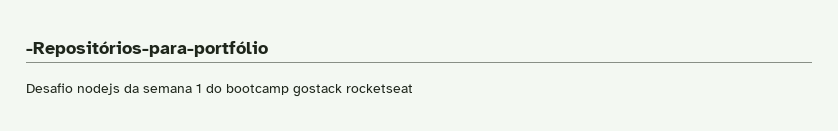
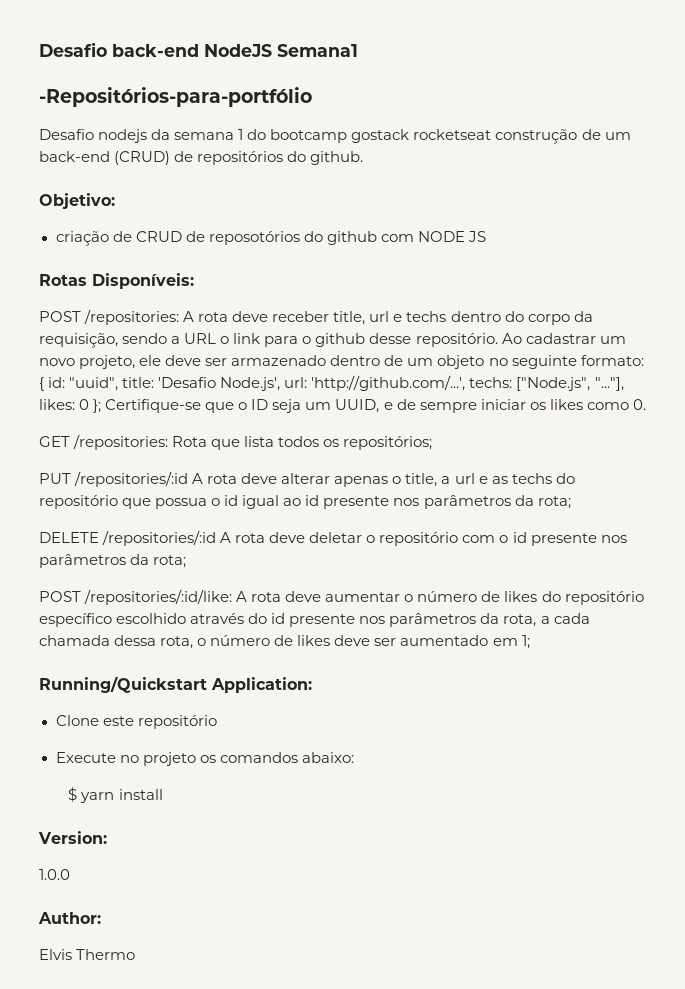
+ Desafio back-end NodeJS Semana1
- Desafio nodejs da semana 1 do bootcamp gostack rocketseat
+ Desafio nodejs da semana 1 do bootcamp gostack rocketseat construção de um back-end (CRUD) de repositórios do github.
+ Objetivo:
+ criação de CRUD de reposotórios do github com NODE JS
+ Rotas Disponíveis:
+ POST /repositories: A rota deve receber title, url e techs dentro do corpo da requisição, sendo a URL o link para o github desse repositório. Ao cadastrar um novo projeto, ele deve ser armazenado dentro de um objeto no seguinte formato: { id: "uuid", title: 'Desafio Node.js', url: 'http://github.com/...', techs: ["Node.js", "..."], likes: 0 }; Certifique-se que o ID seja um UUID, e de sempre iniciar os likes como 0.
+ GET /repositories: Rota que lista todos os repositórios;
+ PUT /repositories/:id A rota deve alterar apenas o title, a url e as techs do repositório que possua o id igual ao id presente nos parâmetros da rota;
+ DELETE /repositories/:id A rota deve deletar o repositório com o id presente nos parâmetros da rota;
+ POST /repositories/:id/like: A rota deve aumentar o número de likes do repositório específico escolhido através do id presente nos parâmetros da rota, a cada chamada dessa rota, o número de likes deve ser aumentado em 1;
+ Running/Quickstart Application:
+ Clone este repositório
+ Execute no projeto os comandos abaixo:
+ $ yarn install
+ Version:
+ 1.0.0
+ Author:
+ Elvis Thermo

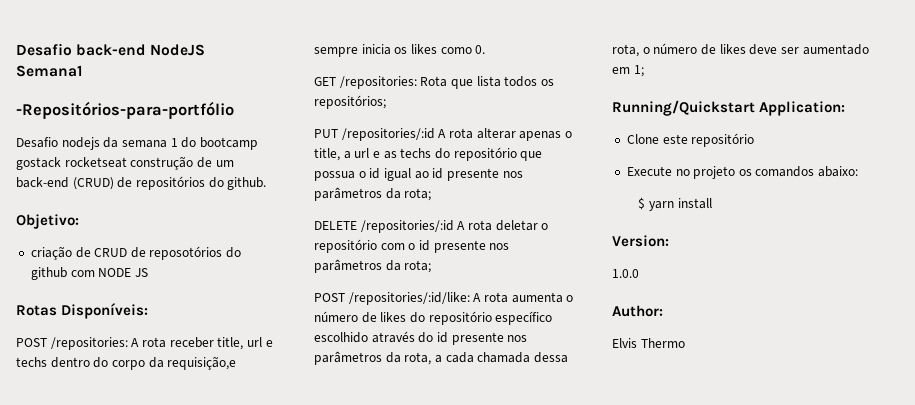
- POST /repositories: A rota deve receber title, url e techs dentro do corpo da requisição, sendo a URL o link para o github desse repositório. Ao cadastrar um novo projeto, ele deve ser armazenado dentro de um objeto no seguinte formato: { id: "uuid", title: 'Desafio Node.js', url: 'http://github.com/...', techs: ["Node.js", "..."], likes: 0 }; Certifique-se que o ID seja um UUID, e de sempre iniciar os likes como 0.
+ POST /repositories: A rota receber title, url e techs dentro do corpo da requisição,e sempre inicia os likes como 0.
- PUT /repositories/:id A rota deve alterar apenas o title, a url e as techs do repositório que possua o id igual ao id presente nos parâmetros da rota;
+ PUT /repositories/:id A rota alterar apenas o title, a url e as techs do repositório que possua o id igual ao id presente nos parâmetros da rota;
- DELETE /repositories/:id A rota deve deletar o repositório com o id presente nos parâmetros da rota;
+ DELETE /repositories/:id A rota deletar o repositório com o id presente nos parâmetros da rota;
- POST /repositories/:id/like: A rota deve aumentar o número de likes do repositório específico escolhido através do id presente nos parâmetros da rota, a cada chamada dessa rota, o número de likes deve ser aumentado em 1;
+ POST /repositories/:id/like: A rota aumenta o número de likes do repositório específico escolhido através do id presente nos parâmetros da rota, a cada chamada dessa rota, o número de likes deve ser aumentado em 1;

